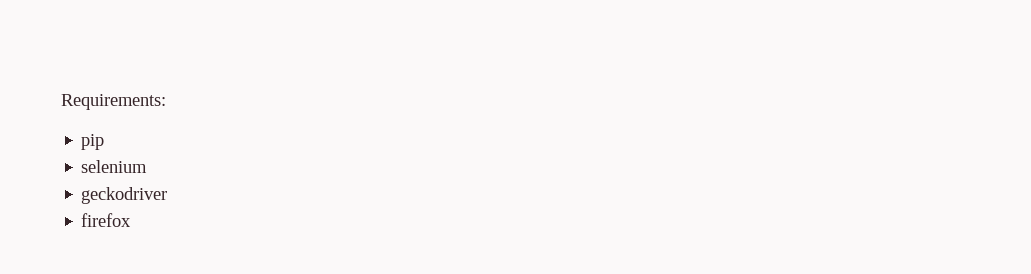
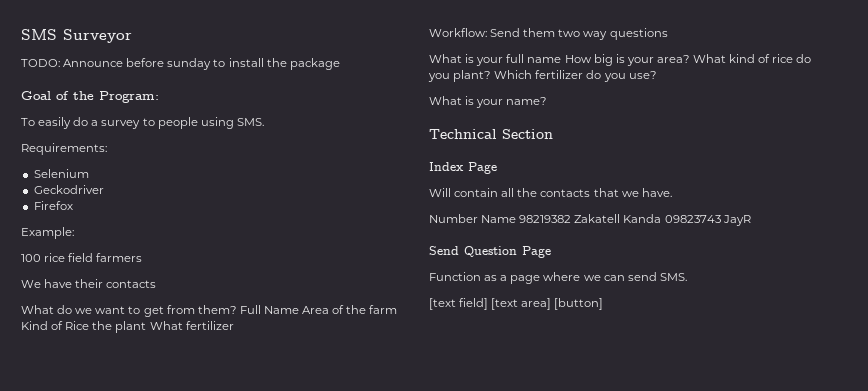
+ SMS Surveyor
+ TODO: Announce before sunday to install the package
+ Goal of the Program:
+ To easily do a survey to people using SMS.
  Requirements:
- pip
- selenium
- geckodriver
- firefox
+ Selenium
+ Geckodriver
+ Firefox
+ Example:
+ 100 rice field farmers
+ We have their contacts
+ What do we want to get from them? Full Name Area of the farm Kind of Rice the plant What fertilizer
+ Workflow: Send them two way questions
+ What is your full name How big is your area? What kind of rice do you plant? Which fertilizer do you use?
+ What is your name?
+ Technical Section
+ Index Page
+ Will contain all the contacts that we have.
+ Number Name 98219382 Zakatell Kanda 09823743 JayR
+ Send Question Page
+ Function as a page where we can send SMS.
+ [text field] [text area] [button]

